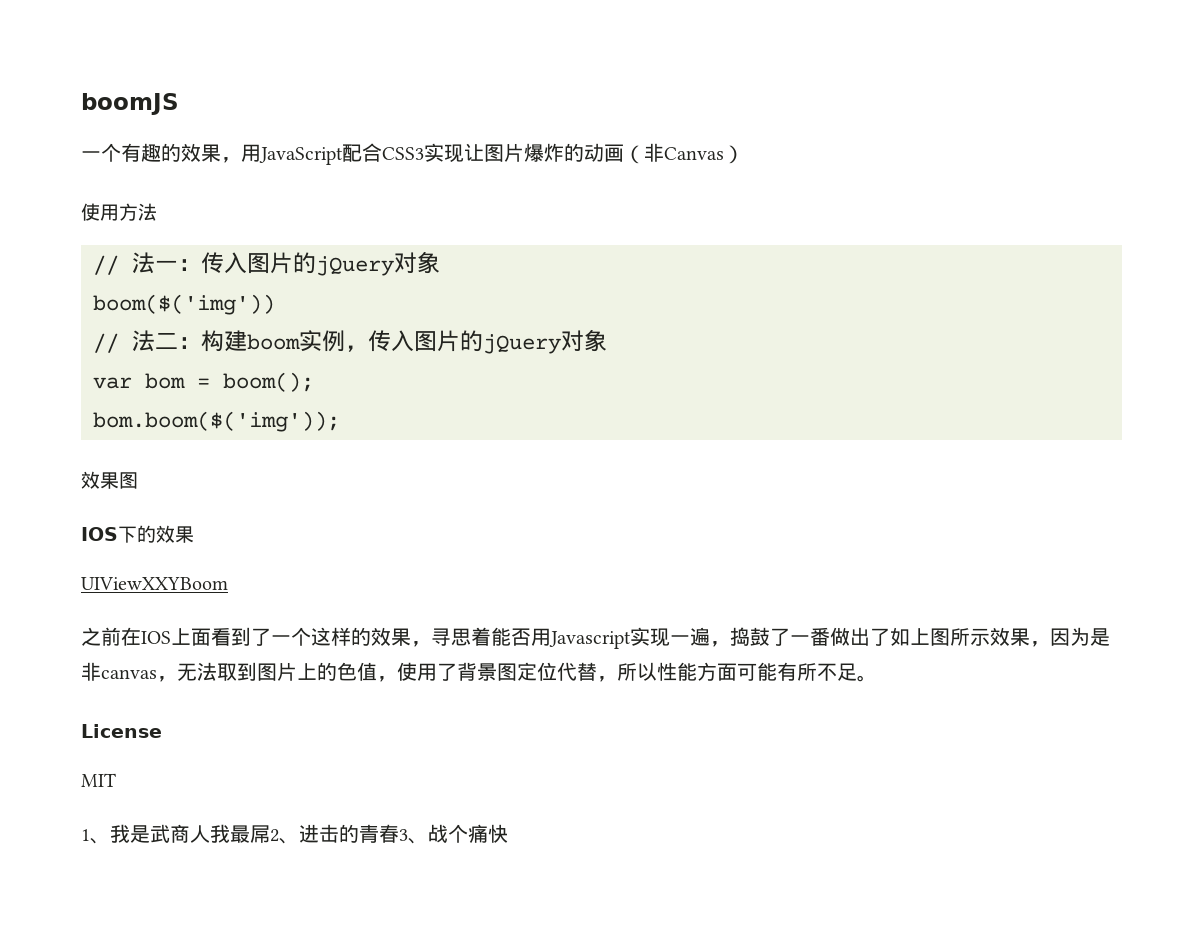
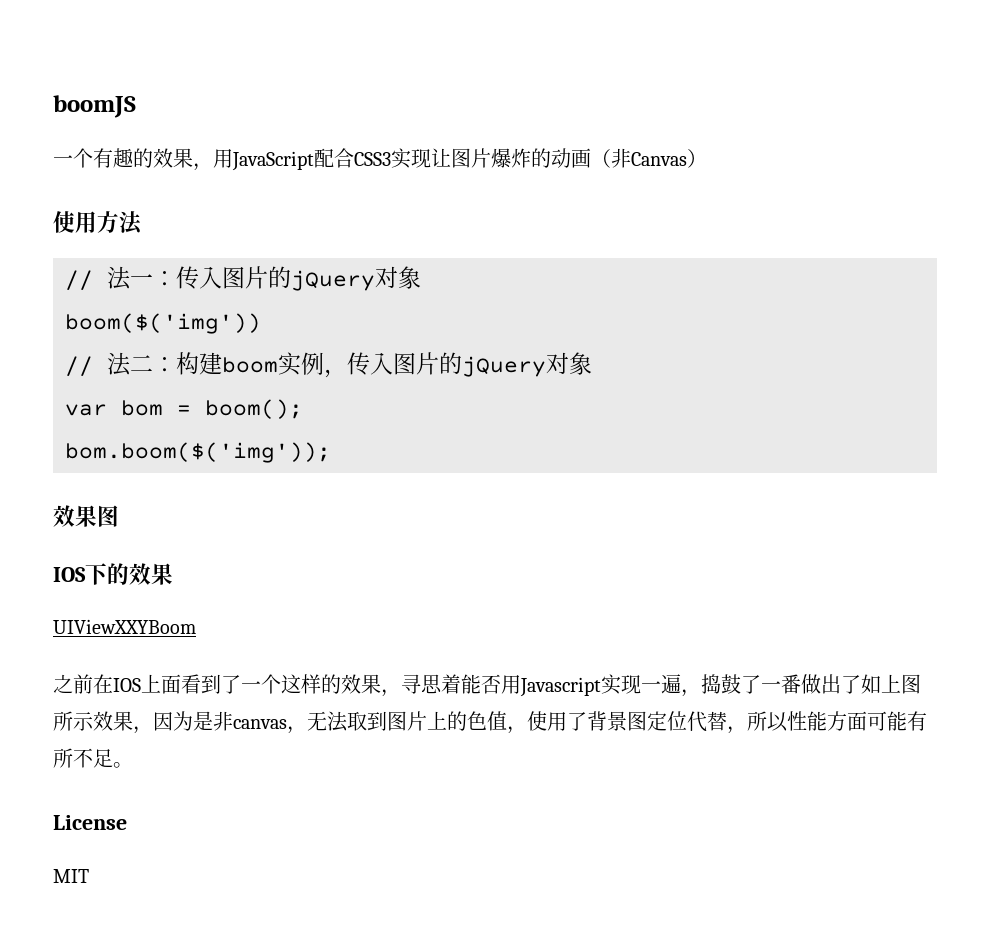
- 1、我是武商人我最屌2、进击的青春3、战个痛快

